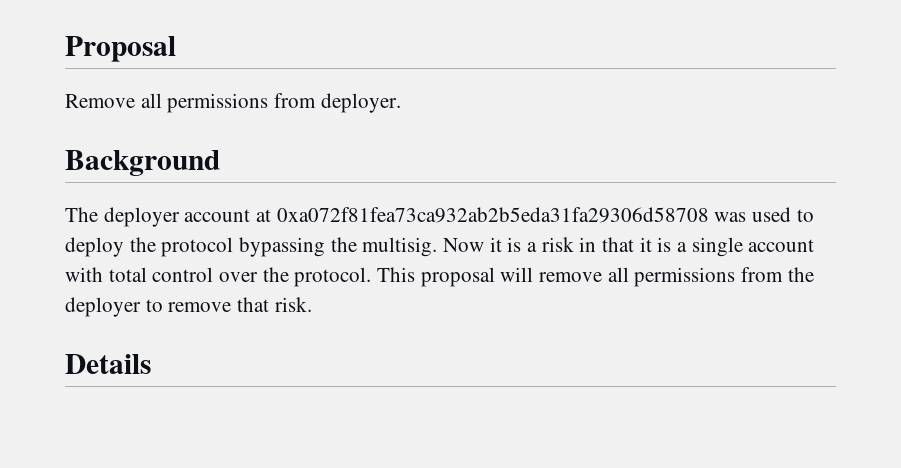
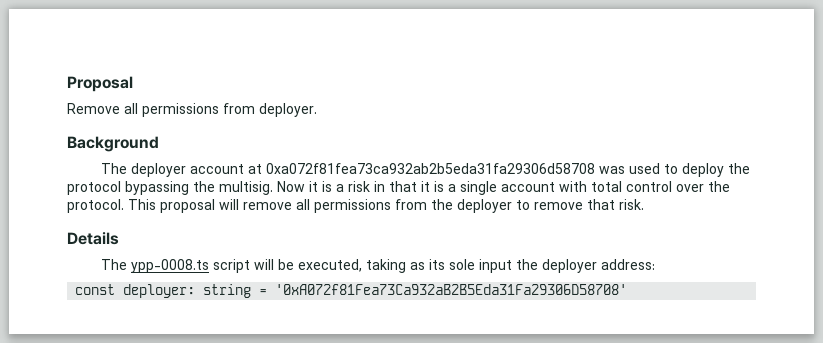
+ The ypp-0008.ts script will be executed, taking as its sole input the deployer address:
+ const deployer: string = '0xA072f81Fea73Ca932aB2B5Eda31Fa29306D58708'

